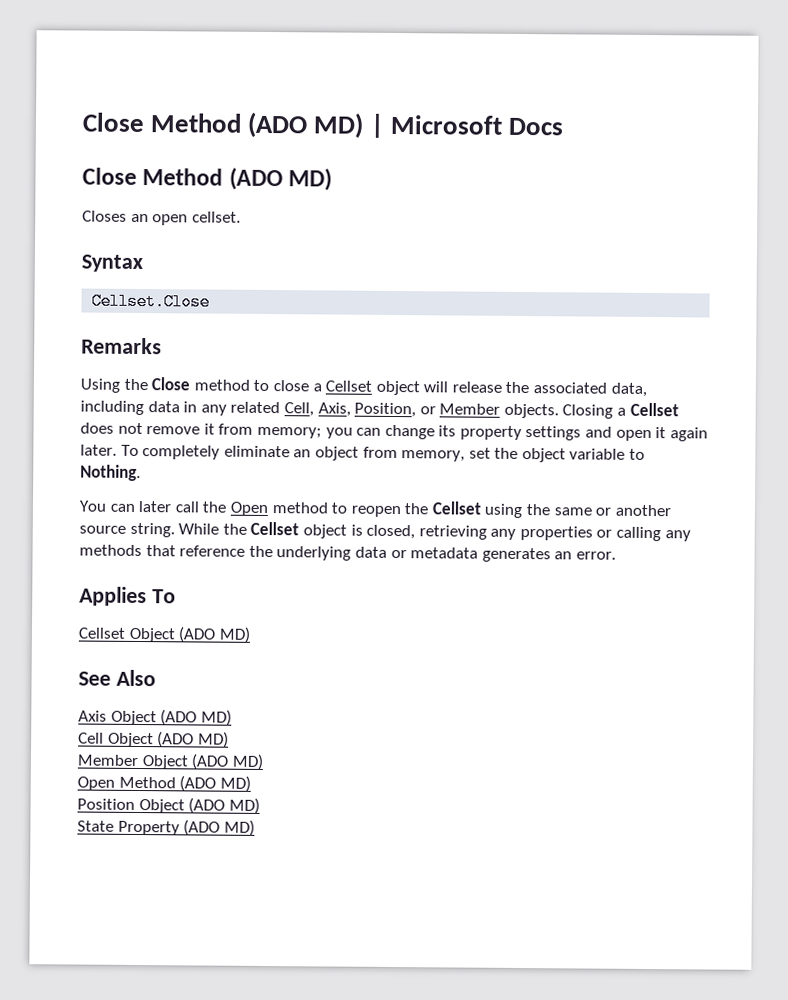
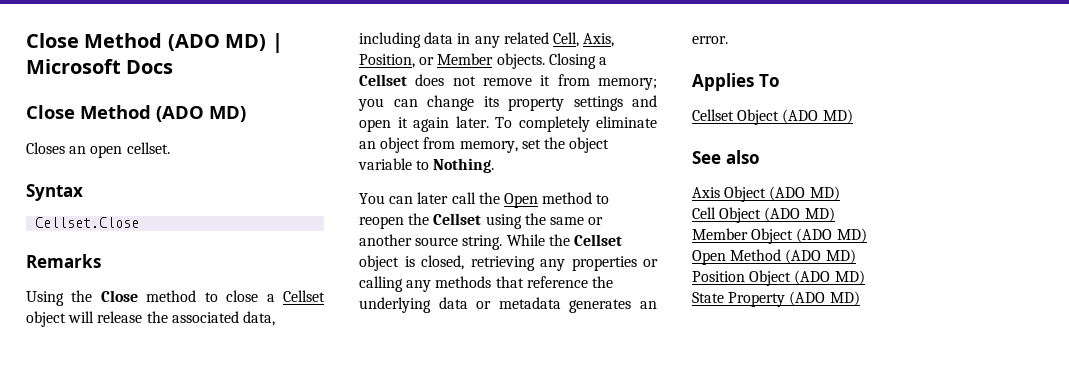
- See Also
+ See also

